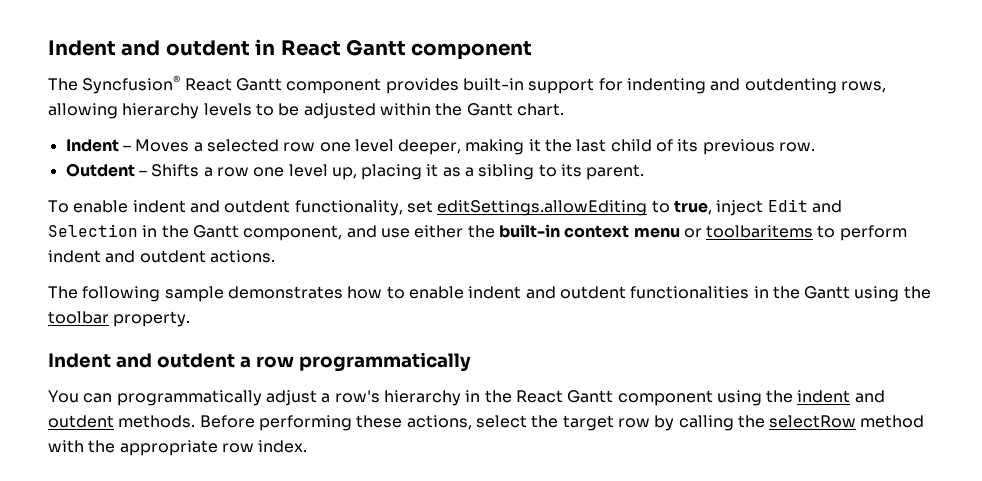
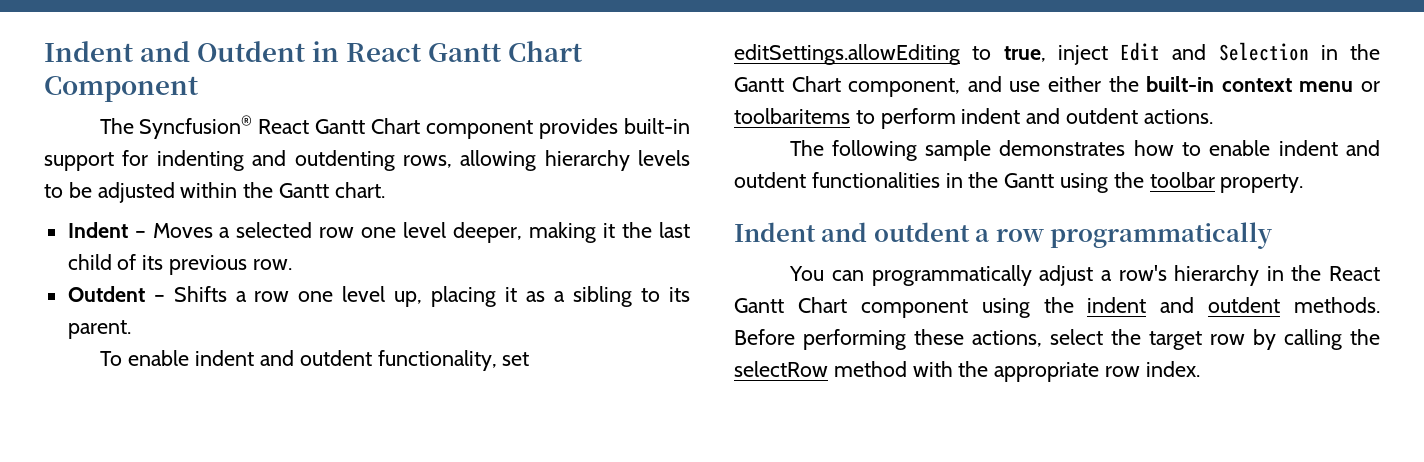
- Indent and outdent in React Gantt component
+ Indent and Outdent in React Gantt Chart Component
- The Syncfusion® React Gantt component provides built-in support for indenting and outdenting rows, allowing hierarchy levels to be adjusted within the Gantt chart.
+ The Syncfusion® React Gantt Chart component provides built-in support for indenting and outdenting rows, allowing hierarchy levels to be adjusted within the Gantt chart.
- To enable indent and outdent functionality, set editSettings.allowEditing to true, inject Edit and Selection in the Gantt component, and use either the built-in context menu or toolbaritems to perform indent and outdent actions.
+ To enable indent and outdent functionality, set editSettings.allowEditing to true, inject Edit and Selection in the Gantt Chart component, and use either the built-in context menu or toolbaritems to perform indent and outdent actions.
- You can programmatically adjust a row's hierarchy in the React Gantt component using the indent and outdent methods.
+ You can programmatically adjust a row's hierarchy in the React Gantt Chart component using the indent and outdent methods.

